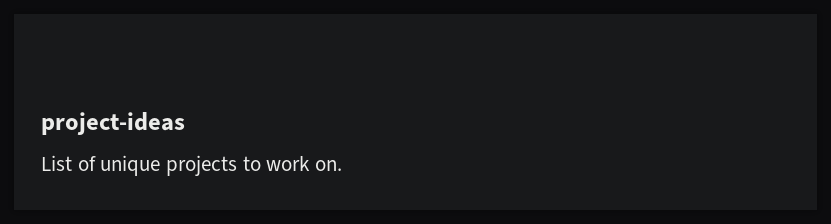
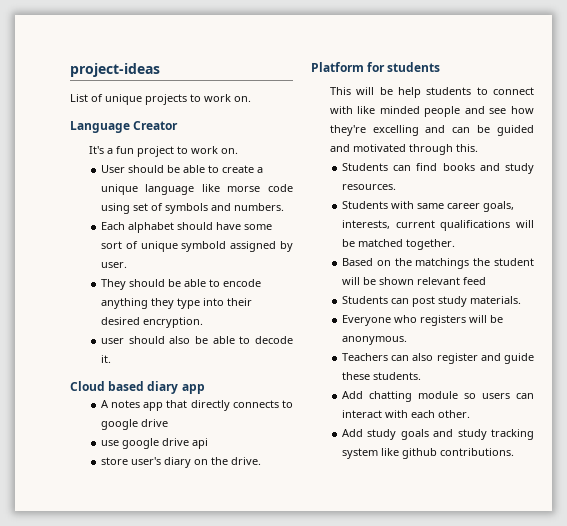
+ Language Creator
+ It's a fun project to work on.
+ User should be able to create a unique language like morse code using set of symbols and numbers.
+ Each alphabet should have some sort of unique symbold assigned by user.
+ They should be able to encode anything they type into their desired encryption.
+ user should also be able to decode it.
+ Cloud based diary app
+ A notes app that directly connects to google drive
+ use google drive api
+ store user's diary on the drive.
+ Platform for students
+ This will be help students to connect with like minded people and see how they're excelling and can be guided and motivated through this.
+ Students can find books and study resources.
+ Students with same career goals, interests, current qualifications will be matched together.
+ Based on the matchings the student will be shown relevant feed
+ Students can post study materials.
+ Everyone who registers will be anonymous.
+ Teachers can also register and guide these students.
+ Add chatting module so users can interact with each other.
+ Add study goals and study tracking system like github contributions.

